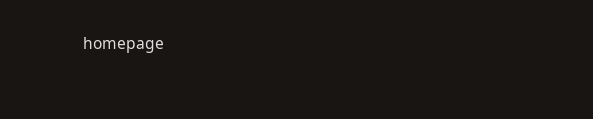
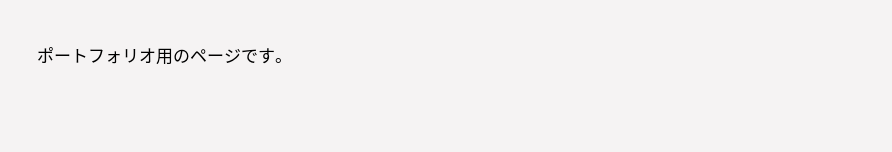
- homepage
+ ポートフォリオ用のページです。

